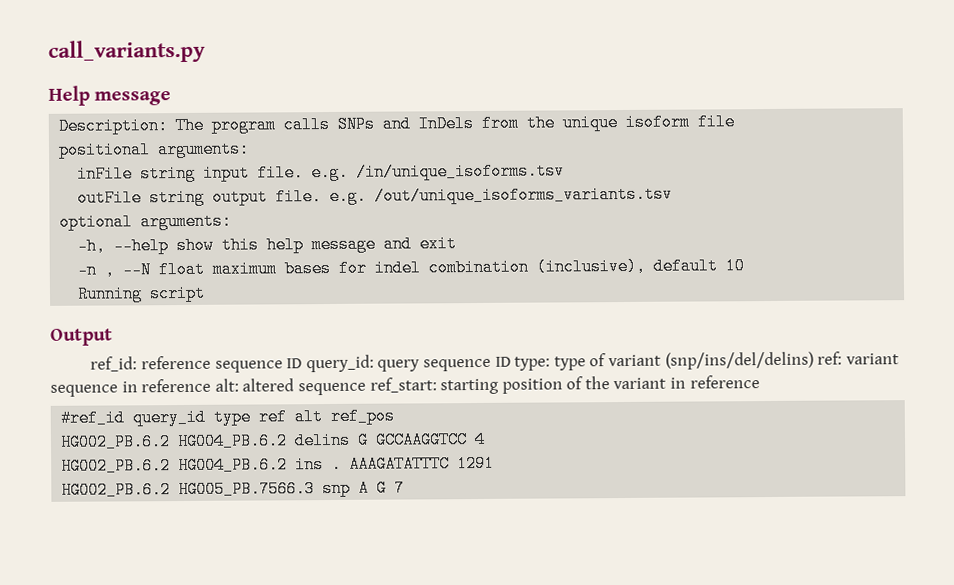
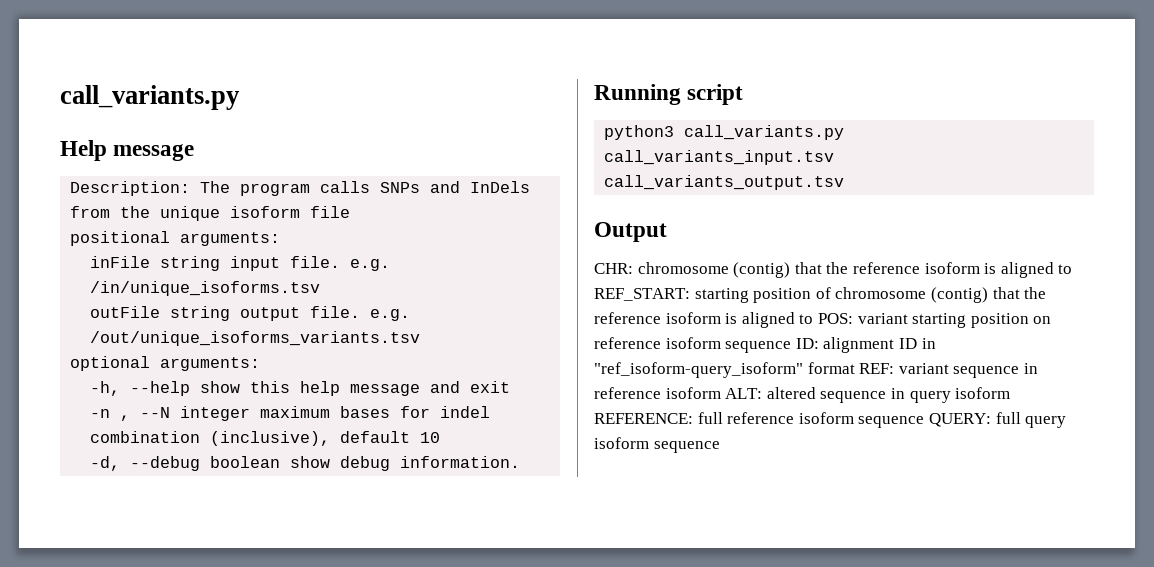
- -n , --N float maximum bases for indel combination (inclusive), default 10
+ -n , --N integer maximum bases for indel combination (inclusive), default 10
+ -d, --debug boolean show debug information.
  Running script
+ python3 call_variants.py call_variants_input.tsv call_variants_output.tsv
  Output
- ref_id: reference sequence ID query_id: query sequence ID type: type of variant (snp/ins/del/delins) ref: variant sequence in reference alt: altered sequence ref_start: starting position of the variant in reference
- #ref_id query_id type ref alt ref_pos
- HG002_PB.6.2 HG004_PB.6.2 delins G GCCAAGGTCC 4
- HG002_PB.6.2 HG004_PB.6.2 ins . AAAGATATTTC 1291
- HG002_PB.6.2 HG005_PB.7566.3 snp A G 7
+ CHR: chromosome (contig) that the reference isoform is aligned to REF_START: starting position of chromosome (contig) that the reference isoform is aligned to POS: variant starting position on reference isoform sequence ID: alignment ID in "ref_isoform-query_isoform" format REF: variant sequence in reference isoform ALT: altered sequence in query isoform REFERENCE: full reference isoform sequence QUERY: full query isoform sequence

